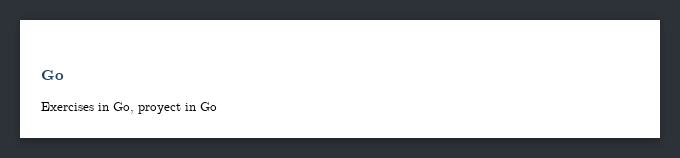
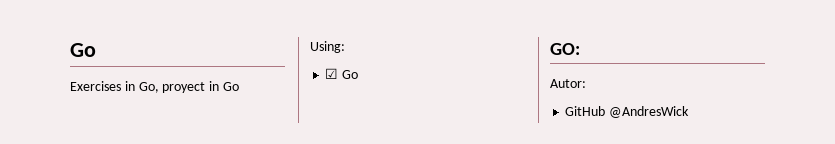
+ Using:
+ ☑ Go
+ GO:
+ Autor:
+ GitHub @AndresWick

